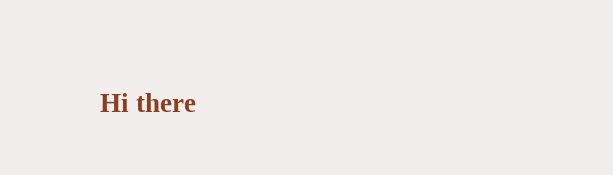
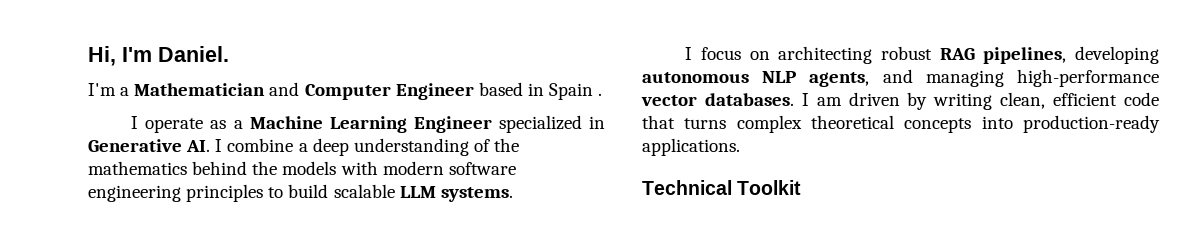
- Hi there
+ Hi, I'm Daniel.
+ I'm a Mathematician and Computer Engineer based in Spain .
+ I operate as a Machine Learning Engineer specialized in Generative AI. I combine a deep understanding of the mathematics behind the models with modern software engineering principles to build scalable LLM systems.
+ I focus on architecting robust RAG pipelines, developing autonomous NLP agents, and managing high-performance vector databases. I am driven by writing clean, efficient code that turns complex theoretical concepts into production-ready applications.
+ Technical Toolkit

